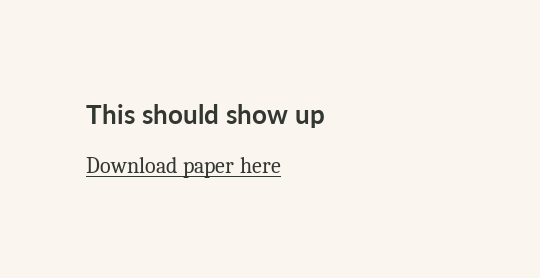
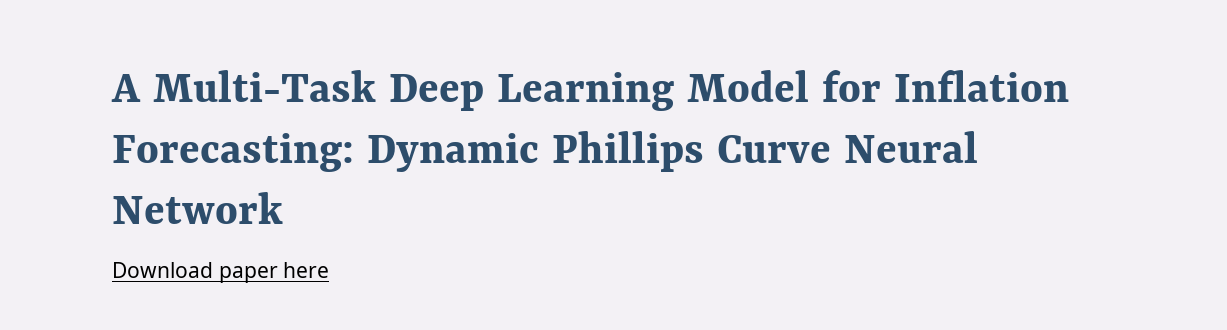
- This should show up
+ A Multi-Task Deep Learning Model for Inflation Forecasting: Dynamic Phillips Curve Neural Network

